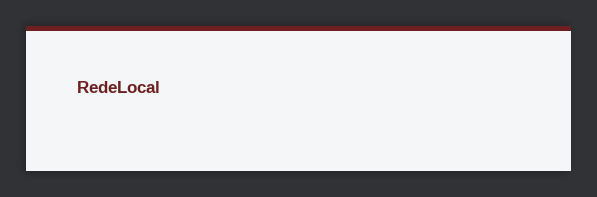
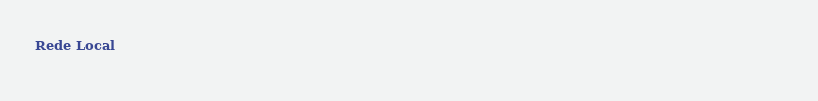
- RedeLocal
+ Rede Local

